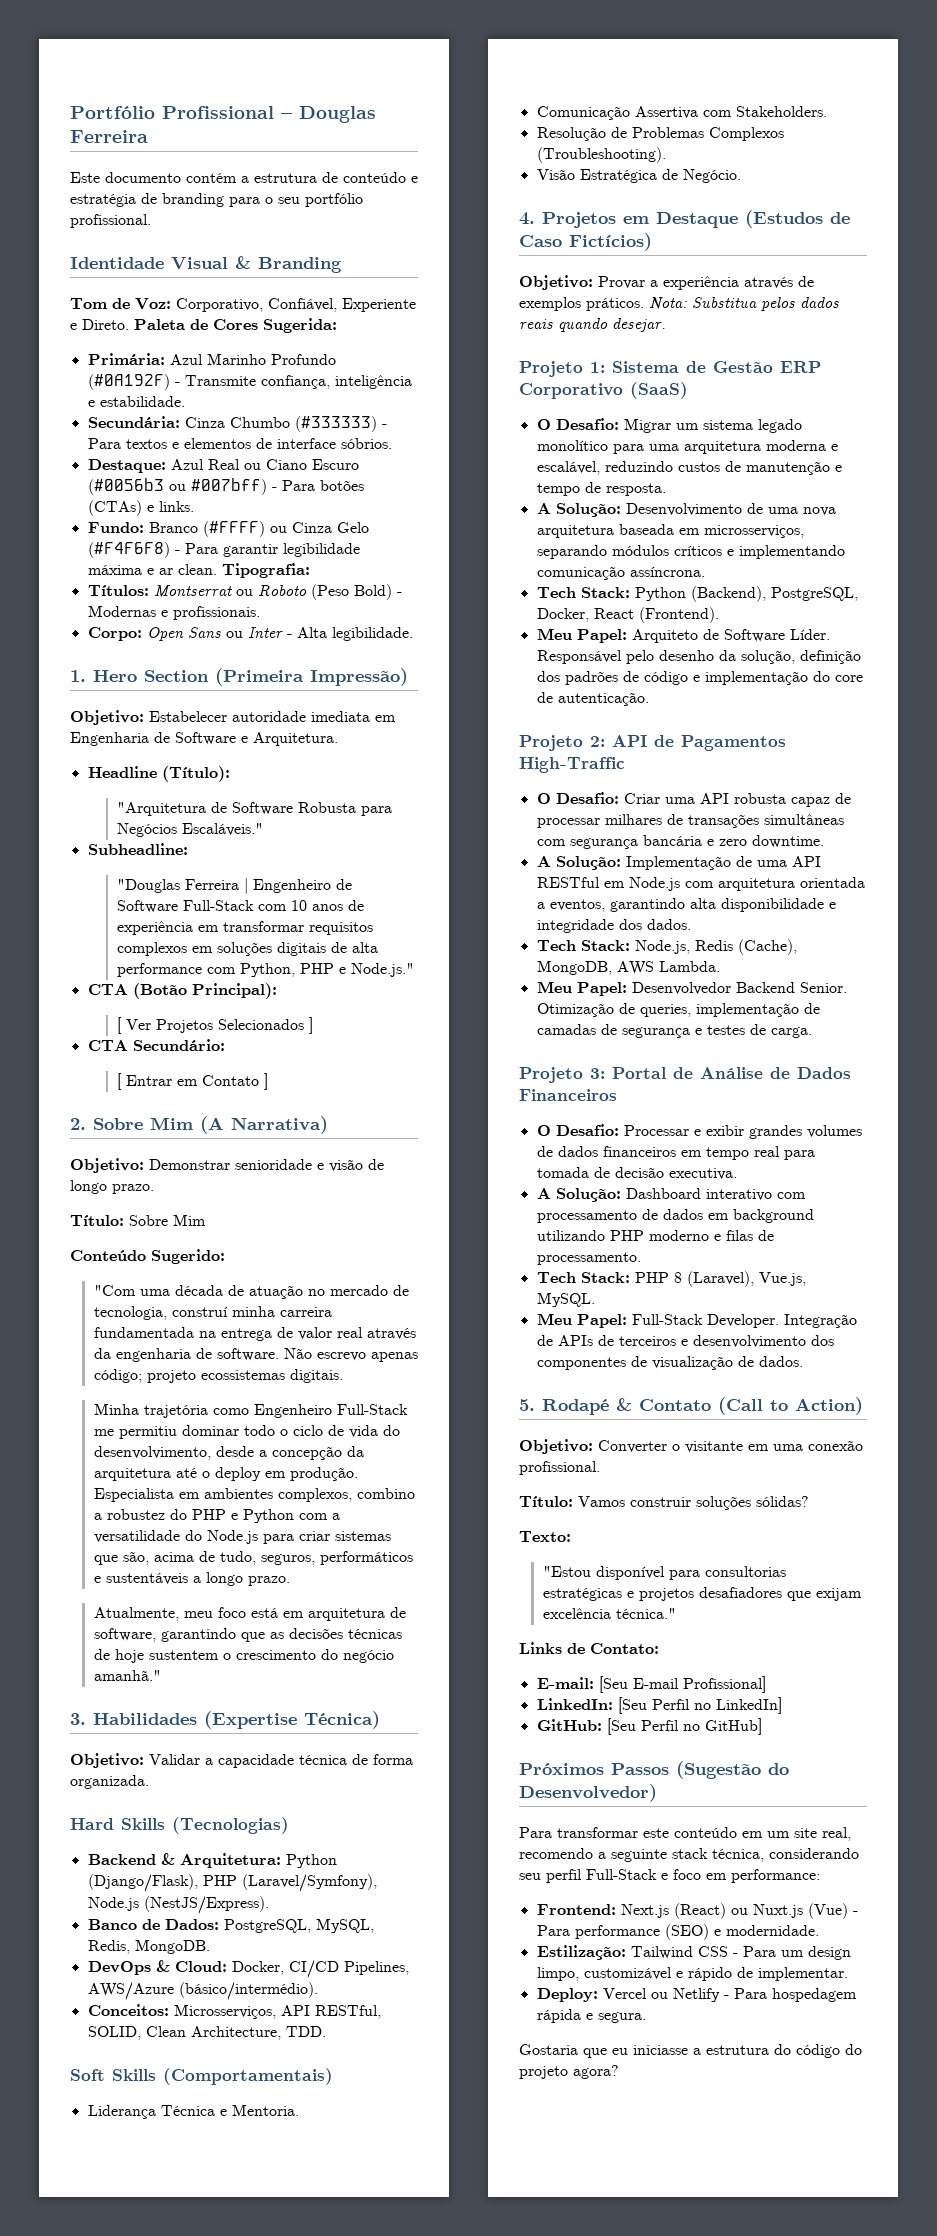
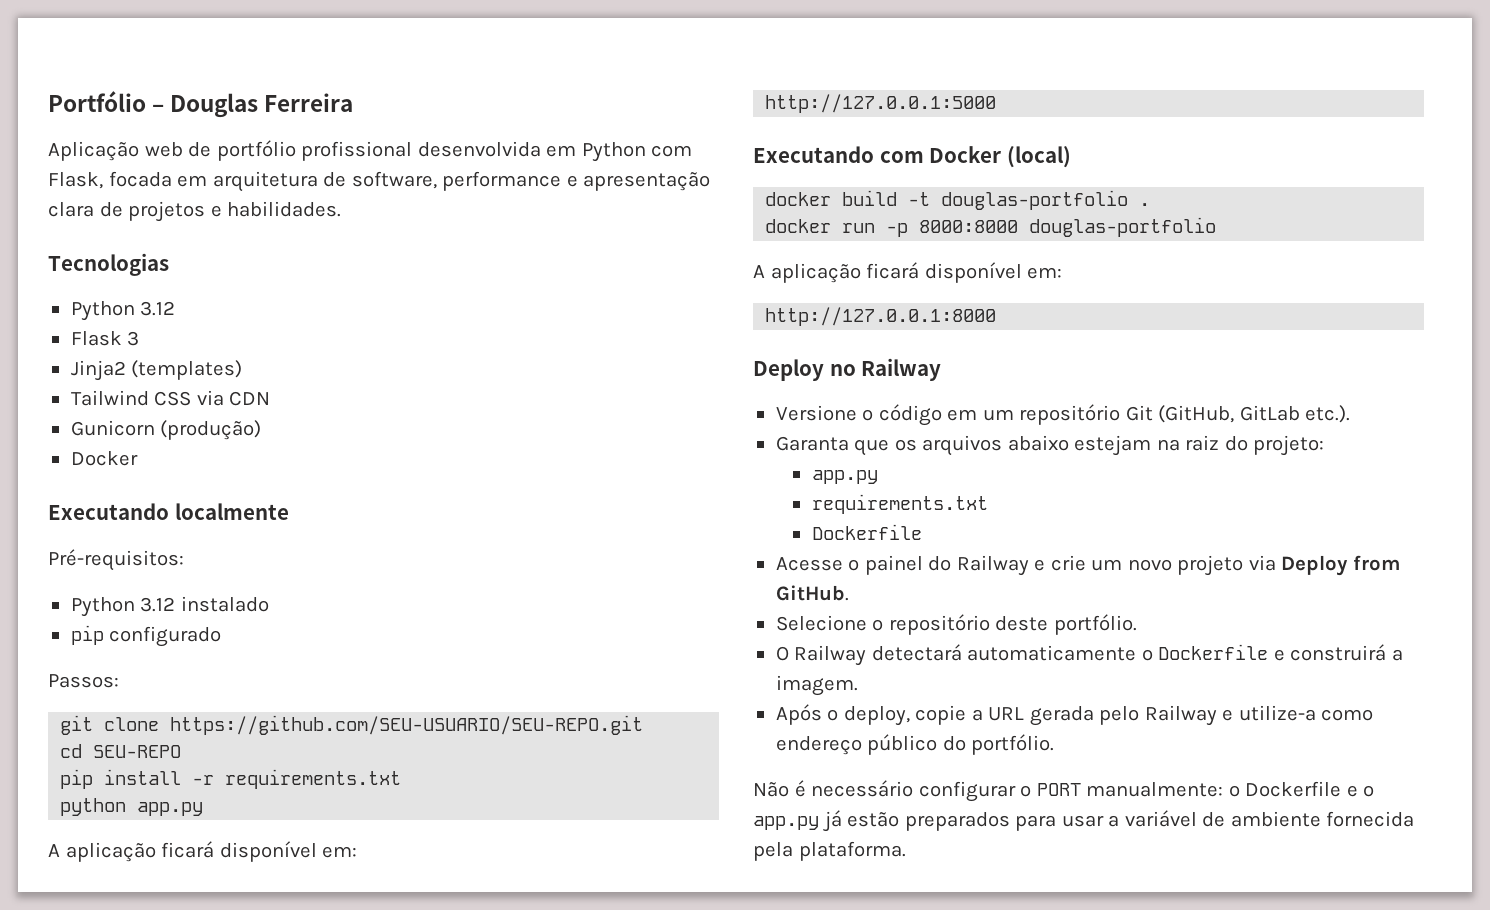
- Portfólio Profissional – Douglas Ferreira
+ Portfólio – Douglas Ferreira
- Este documento contém a estrutura de conteúdo e estratégia de branding para o seu portfólio profissional.
- Identidade Visual & Branding
- Tom de Voz: Corporativo, Confiável, Experiente e Direto. Paleta de Cores Sugerida:
- Primária: Azul Marinho Profundo (#0A192F) - Transmite confiança, inteligência e estabilidade.
- Secundária: Cinza Chumbo (#333333) - Para textos e elementos de interface sóbrios.
- Destaque: Azul Real ou Ciano Escuro (#0056b3 ou #007bff) - Para botões (CTAs) e links.
- Fundo: Branco (#FFFF) ou Cinza Gelo (#F4F6F8) - Para garantir legibilidade máxima e ar clean. Tipografia:
- Títulos: Montserrat ou Roboto (Peso Bold) - Modernas e profissionais.
- Corpo: Open Sans ou Inter - Alta legibilidade.
- 1. Hero Section (Primeira Impressão)
- Objetivo: Estabelecer autoridade imediata em Engenharia de Software e Arquitetura.
- Headline (Título):
- "Arquitetura de Software Robusta para Negócios Escaláveis."
- Subheadline:
- "Douglas Ferreira | Engenheiro de Software Full-Stack com 10 anos de experiência em transformar requisitos complexos em soluções digitais de alta performance com Python, PHP e Node.js."
- CTA (Botão Principal):
- [ Ver Projetos Selecionados ]
- CTA Secundário:
- [ Entrar em Contato ]
- 2. Sobre Mim (A Narrativa)
- Objetivo: Demonstrar senioridade e visão de longo prazo.
- Título: Sobre Mim
- Conteúdo Sugerido:
- "Com uma década de atuação no mercado de tecnologia, construí minha carreira fundamentada na entrega de valor real através da engenharia de software. Não escrevo apenas código; projeto ecossistemas digitais.
- Minha trajetória como Engenheiro Full-Stack me permitiu dominar todo o ciclo de vida do desenvolvimento, desde a concepção da arquitetura até o deploy em produção. Especialista em ambientes complexos, combino a robustez do PHP e Python com a versatilidade do Node.js para criar sistemas que são, acima de tudo, seguros, performáticos e sustentáveis a longo prazo.
- Atualmente, meu foco está em arquitetura de software, garantindo que as decisões técnicas de hoje sustentem o crescimento do negócio amanhã."
- 3. Habilidades (Expertise Técnica)
- Objetivo: Validar a capacidade técnica de forma organizada.
- Hard Skills (Tecnologias)
- Backend & Arquitetura: Python (Django/Flask), PHP (Laravel/Symfony), Node.js (NestJS/Express).
- Banco de Dados: PostgreSQL, MySQL, Redis, MongoDB.
- DevOps & Cloud: Docker, CI/CD Pipelines, AWS/Azure (básico/intermédio).
- Conceitos: Microsserviços, API RESTful, SOLID, Clean Architecture, TDD.
- Soft Skills (Comportamentais)
- Liderança Técnica e Mentoria.
- Comunicação Assertiva com Stakeholders.
- Resolução de Problemas Complexos (Troubleshooting).
- Visão Estratégica de Negócio.
- 4. Projetos em Destaque (Estudos de Caso Fictícios)
- Objetivo: Provar a experiência através de exemplos práticos. Nota: Substitua pelos dados reais quando desejar.
- Projeto 1: Sistema de Gestão ERP Corporativo (SaaS)
- O Desafio: Migrar um sistema legado monolítico para uma arquitetura moderna e escalável, reduzindo custos de manutenção e tempo de resposta.
- A Solução: Desenvolvimento de uma nova arquitetura baseada em microsserviços, separando módulos críticos e implementando comunicação assíncrona.
- Tech Stack: Python (Backend), PostgreSQL, Docker, React (Frontend).
- Meu Papel: Arquiteto de Software Líder. Responsável pelo desenho da solução, definição dos padrões de código e implementação do core de autenticação.
- Projeto 2: API de Pagamentos High-Traffic
- O Desafio: Criar uma API robusta capaz de processar milhares de transações simultâneas com segurança bancária e zero downtime.
- A Solução: Implementação de uma API RESTful em Node.js com arquitetura orientada a eventos, garantindo alta disponibilidade e integridade dos dados.
- Tech Stack: Node.js, Redis (Cache), MongoDB, AWS Lambda.
- Meu Papel: Desenvolvedor Backend Senior. Otimização de queries, implementação de camadas de segurança e testes de carga.
- Projeto 3: Portal de Análise de Dados Financeiros
- O Desafio: Processar e exibir grandes volumes de dados financeiros em tempo real para tomada de decisão executiva.
- A Solução: Dashboard interativo com processamento de dados em background utilizando PHP moderno e filas de processamento.
- Tech Stack: PHP 8 (Laravel), Vue.js, MySQL.
- Meu Papel: Full-Stack Developer. Integração de APIs de terceiros e desenvolvimento dos componentes de visualização de dados.
- 5. Rodapé & Contato (Call to Action)
- Objetivo: Converter o visitante em uma conexão profissional.
- Título: Vamos construir soluções sólidas?
- Texto:
- "Estou disponível para consultorias estratégicas e projetos desafiadores que exijam excelência técnica."
- Links de Contato:
- E-mail: [Seu E-mail Profissional]
- LinkedIn: [Seu Perfil no LinkedIn]
- GitHub: [Seu Perfil no GitHub]
- Próximos Passos (Sugestão do Desenvolvedor)
- Para transformar este conteúdo em um site real, recomendo a seguinte stack técnica, considerando seu perfil Full-Stack e foco em performance:
- Frontend: Next.js (React) ou Nuxt.js (Vue) - Para performance (SEO) e modernidade.
- Estilização: Tailwind CSS - Para um design limpo, customizável e rápido de implementar.
- Deploy: Vercel ou Netlify - Para hospedagem rápida e segura.
- Gostaria que eu iniciasse a estrutura do código do projeto agora?
+ Aplicação web de portfólio profissional desenvolvida em Python com Flask, focada em arquitetura de software, performance e apresentação clara de projetos e habilidades.
+ Tecnologias
+ Python 3.12
+ Flask 3
+ Jinja2 (templates)
+ Tailwind CSS via CDN
+ Gunicorn (produção)
+ Docker
+ Executando localmente
+ Pré-requisitos:
+ Python 3.12 instalado
+ pip configurado
+ Passos:
+ git clone https://github.com/SEU-USUARIO/SEU-REPO.git
+ cd SEU-REPO
+ pip install -r requirements.txt
+ python app.py
+ A aplicação ficará disponível em:
+ http://127.0.0.1:5000
+ Executando com Docker (local)
+ docker build -t douglas-portfolio .
+ docker run -p 8000:8000 douglas-portfolio
+ A aplicação ficará disponível em:
+ http://127.0.0.1:8000
+ Deploy no Railway
+ Versione o código em um repositório Git (GitHub, GitLab etc.).
+ Garanta que os arquivos abaixo estejam na raiz do projeto:
+ app.py
+ requirements.txt
+ Dockerfile
+ Acesse o painel do Railway e crie um novo projeto via Deploy from GitHub.
+ Selecione o repositório deste portfólio.
+ O Railway detectará automaticamente o Dockerfile e construirá a imagem.
+ Após o deploy, copie a URL gerada pelo Railway e utilize-a como endereço público do portfólio.
+ Não é necessário configurar o PORT manualmente: o Dockerfile e o app.py já estão preparados para usar a variável de ambiente fornecida pela plataforma.

